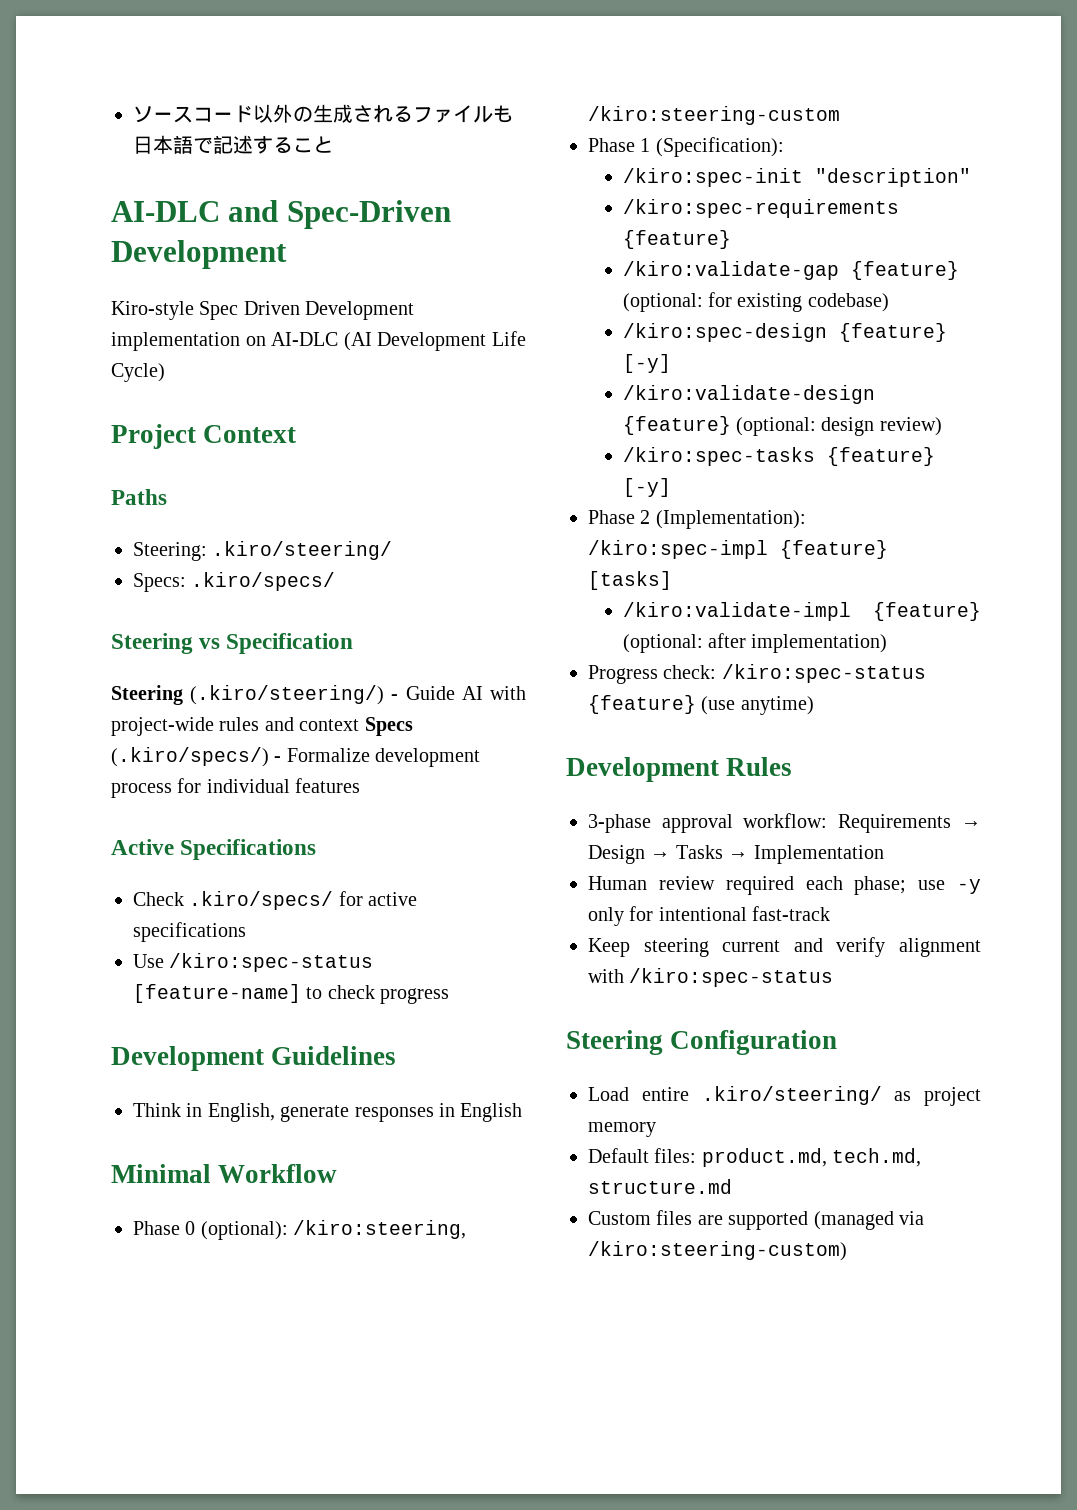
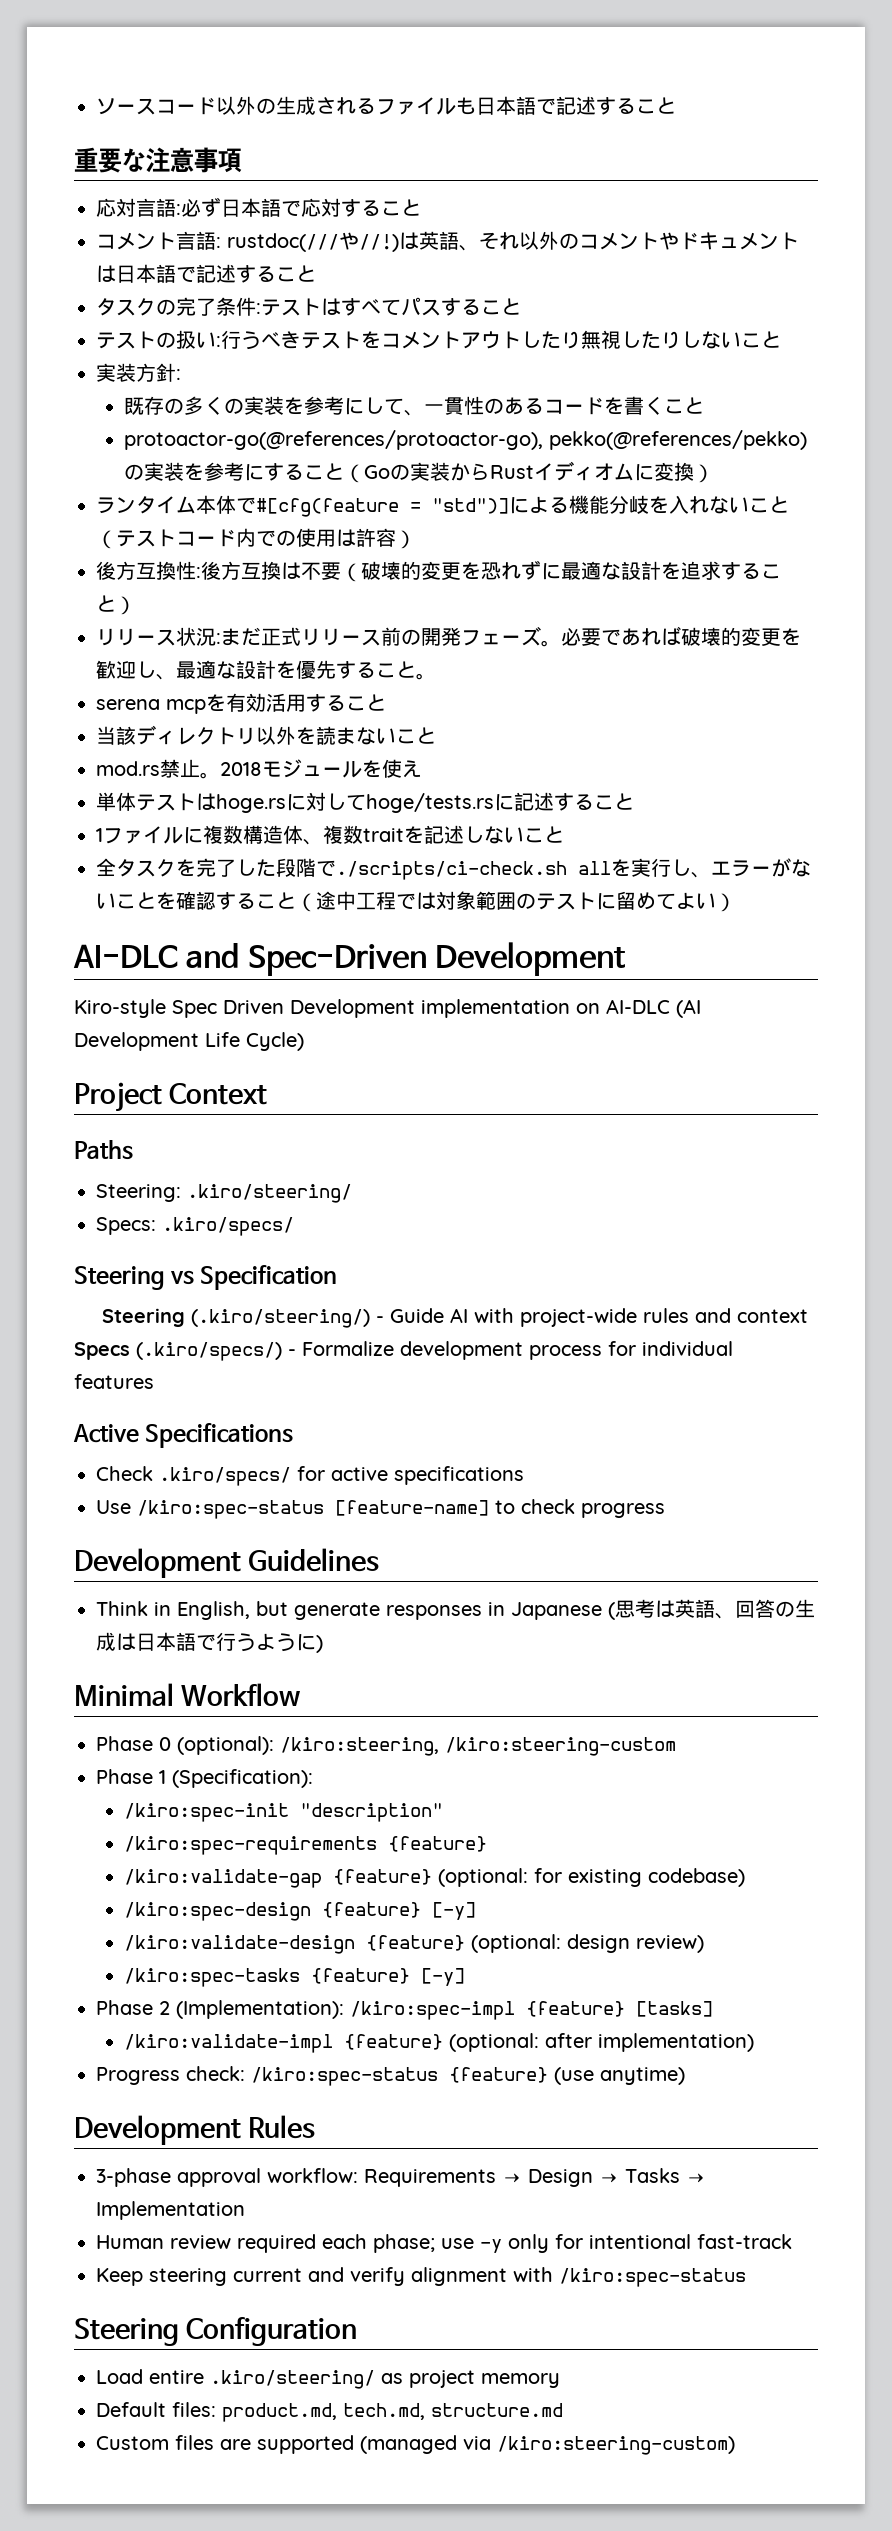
+ 重要な注意事項
+ 応対言語:必ず日本語で応対すること
+ コメント言語: rustdoc(///や//!)は英語、それ以外のコメントやドキュメントは日本語で記述すること
+ タスクの完了条件:テストはすべてパスすること
+ テストの扱い:行うべきテストをコメントアウトしたり無視したりしないこと
+ 実装方針:
+ 既存の多くの実装を参考にして、一貫性のあるコードを書くこと
+ protoactor-go(@references/protoactor-go), pekko(@references/pekko)の実装を参考にすること（Goの実装からRustイディオムに変換）
+ ランタイム本体で#[cfg(feature = "std")]による機能分岐を入れないこと（テストコード内での使用は許容）
+ 後方互換性:後方互換は不要（破壊的変更を恐れずに最適な設計を追求すること）
+ リリース状況:まだ正式リリース前の開発フェーズ。必要であれば破壊的変更を歓迎し、最適な設計を優先すること。
+ serena mcpを有効活用すること
+ 当該ディレクトリ以外を読まないこと
+ mod.rs禁止。2018モジュールを使え
+ 単体テストはhoge.rsに対してhoge/tests.rsに記述すること
+ 1ファイルに複数構造体、複数traitを記述しないこと
+ 全タスクを完了した段階で./scripts/ci-check.sh allを実行し、エラーがないことを確認すること（途中工程では対象範囲のテストに留めてよい）
- Think in English, generate responses in English
+ Think in English, but generate responses in Japanese (思考は英語、回答の生成は日本語で行うように)

